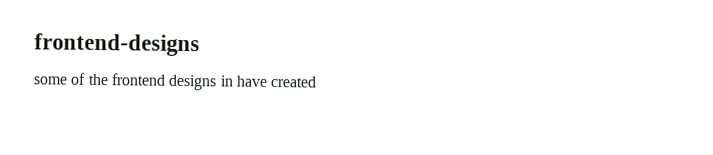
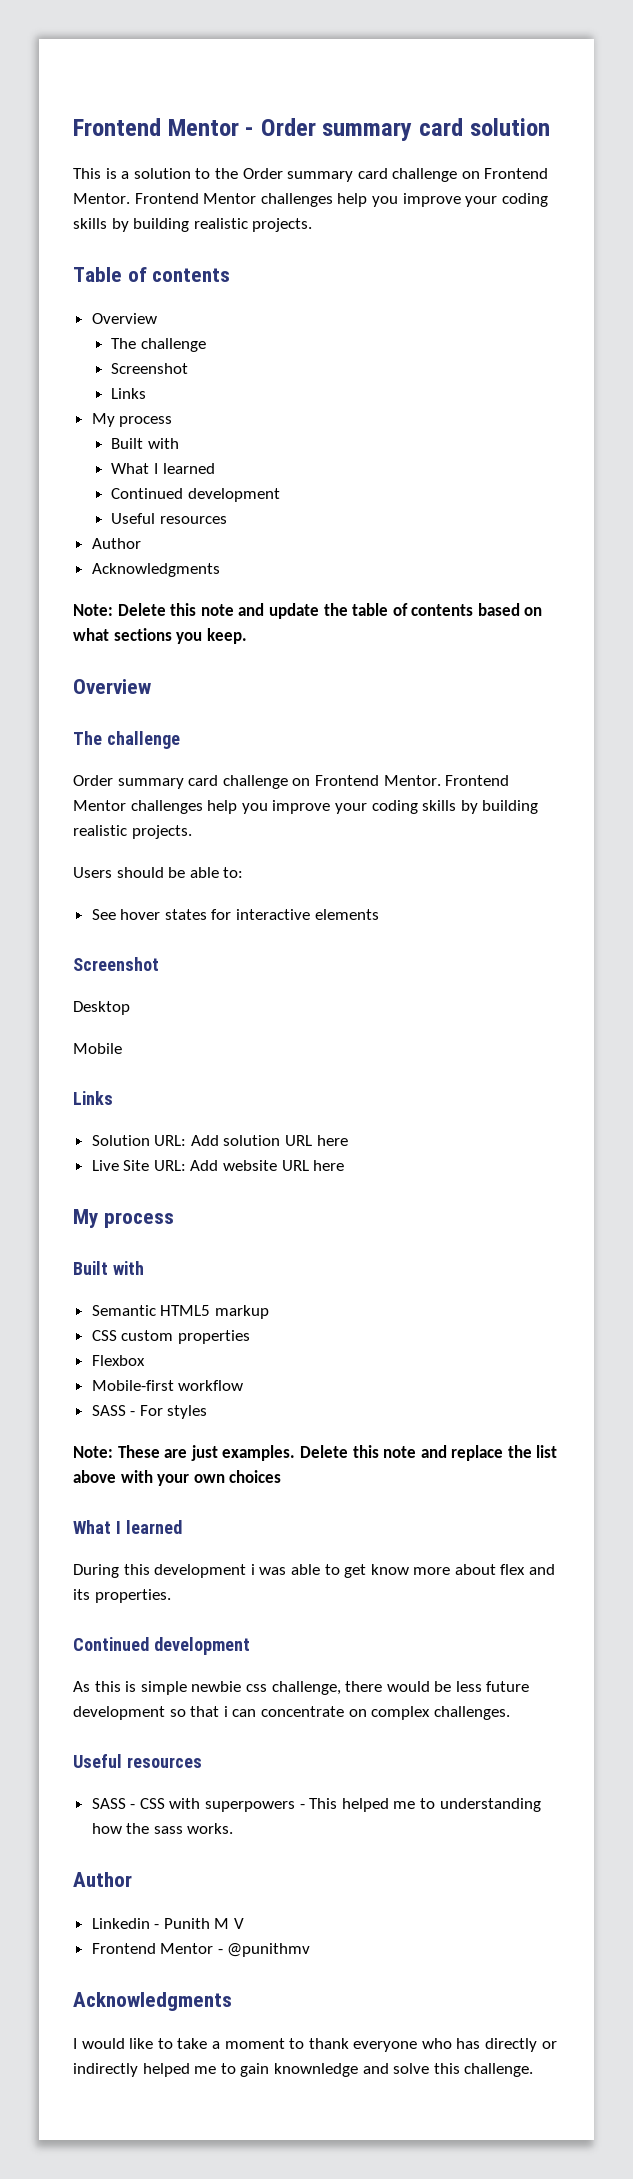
- frontend-designs
- some of the frontend designs in have created
+ Frontend Mentor - Order summary card solution
+ This is a solution to the Order summary card challenge on Frontend Mentor. Frontend Mentor challenges help you improve your coding skills by building realistic projects.
+ Table of contents
+ Overview
+ The challenge
+ Screenshot
+ Links
+ My process
+ Built with
+ What I learned
+ Continued development
+ Useful resources
+ Author
+ Acknowledgments
+ Note: Delete this note and update the table of contents based on what sections you keep.
+ Overview
+ The challenge
+ Order summary card challenge on Frontend Mentor. Frontend Mentor challenges help you improve your coding skills by building realistic projects.
+ Users should be able to:
+ See hover states for interactive elements
+ Screenshot
+ Desktop
+ Mobile
+ Links
+ Solution URL: Add solution URL here
+ Live Site URL: Add website URL here
+ My process
+ Built with
+ Semantic HTML5 markup
+ CSS custom properties
+ Flexbox
+ Mobile-first workflow
+ SASS - For styles
+ Note: These are just examples. Delete this note and replace the list above with your own choices
+ What I learned
+ During this development i was able to get know more about flex and its properties.
+ Continued development
+ As this is simple newbie css challenge, there would be less future development so that i can concentrate on complex challenges.
+ Useful resources
+ SASS - CSS with superpowers - This helped me to understanding how the sass works.
+ Author
+ Linkedin - Punith M V
+ Frontend Mentor - @punithmv
+ Acknowledgments
+ I would like to take a moment to thank everyone who has directly or indirectly helped me to gain knownledge and solve this challenge.

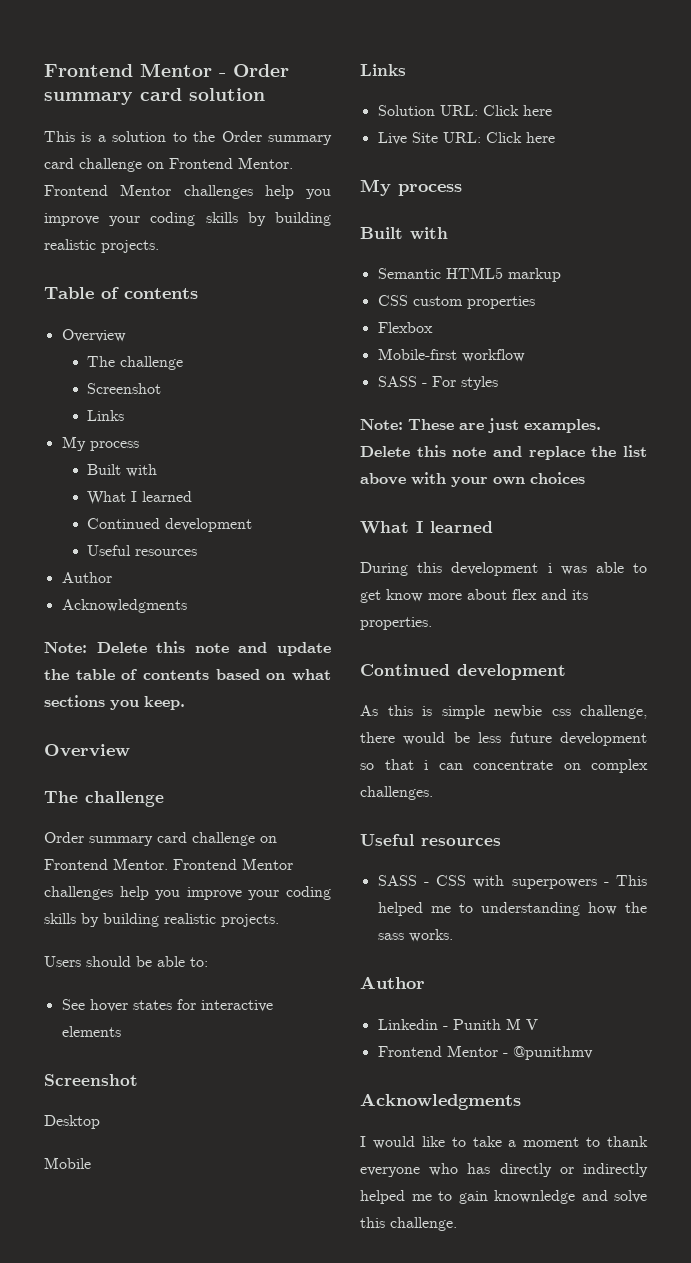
- Solution URL: Add solution URL here
+ Solution URL: Click here
- Live Site URL: Add website URL here
+ Live Site URL: Click here

